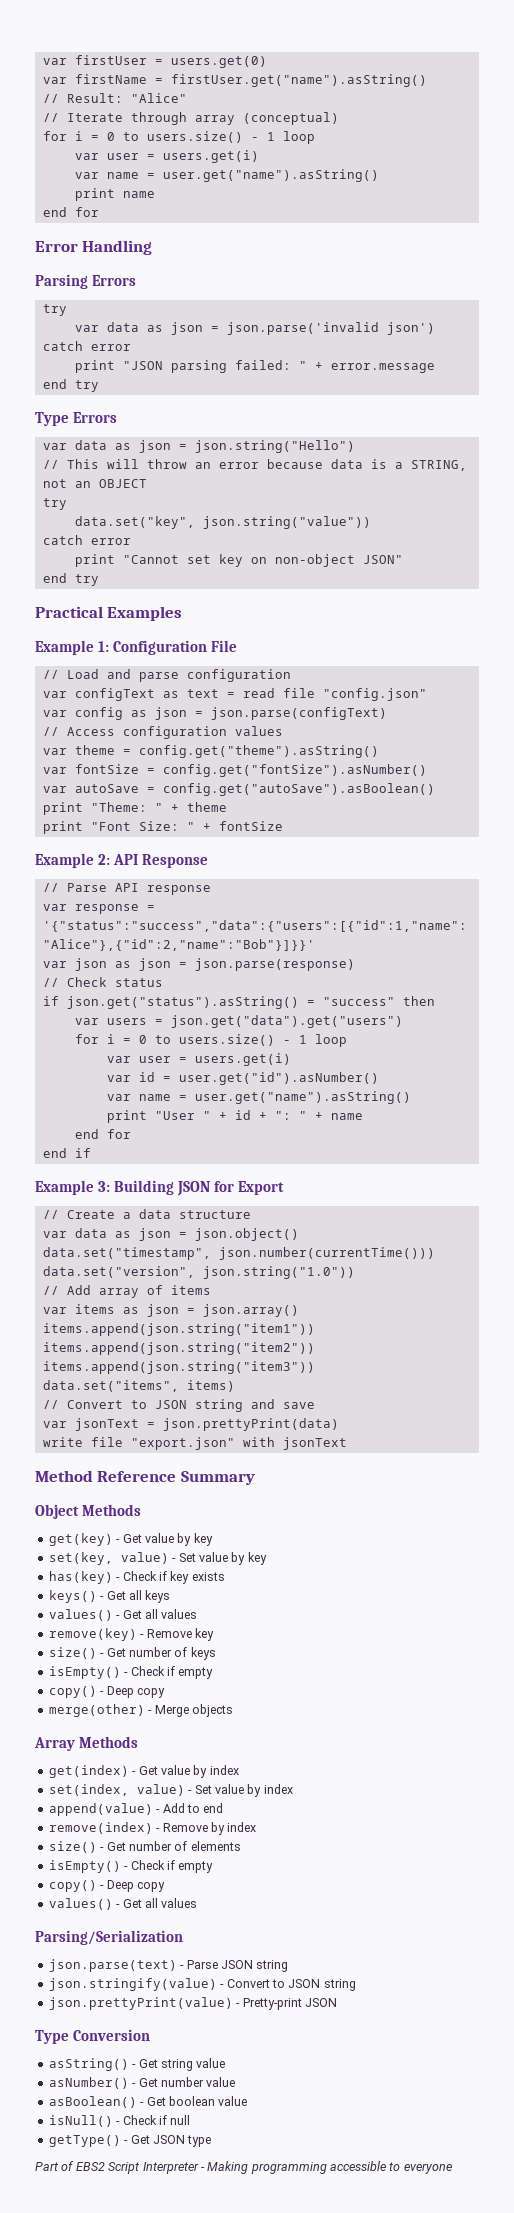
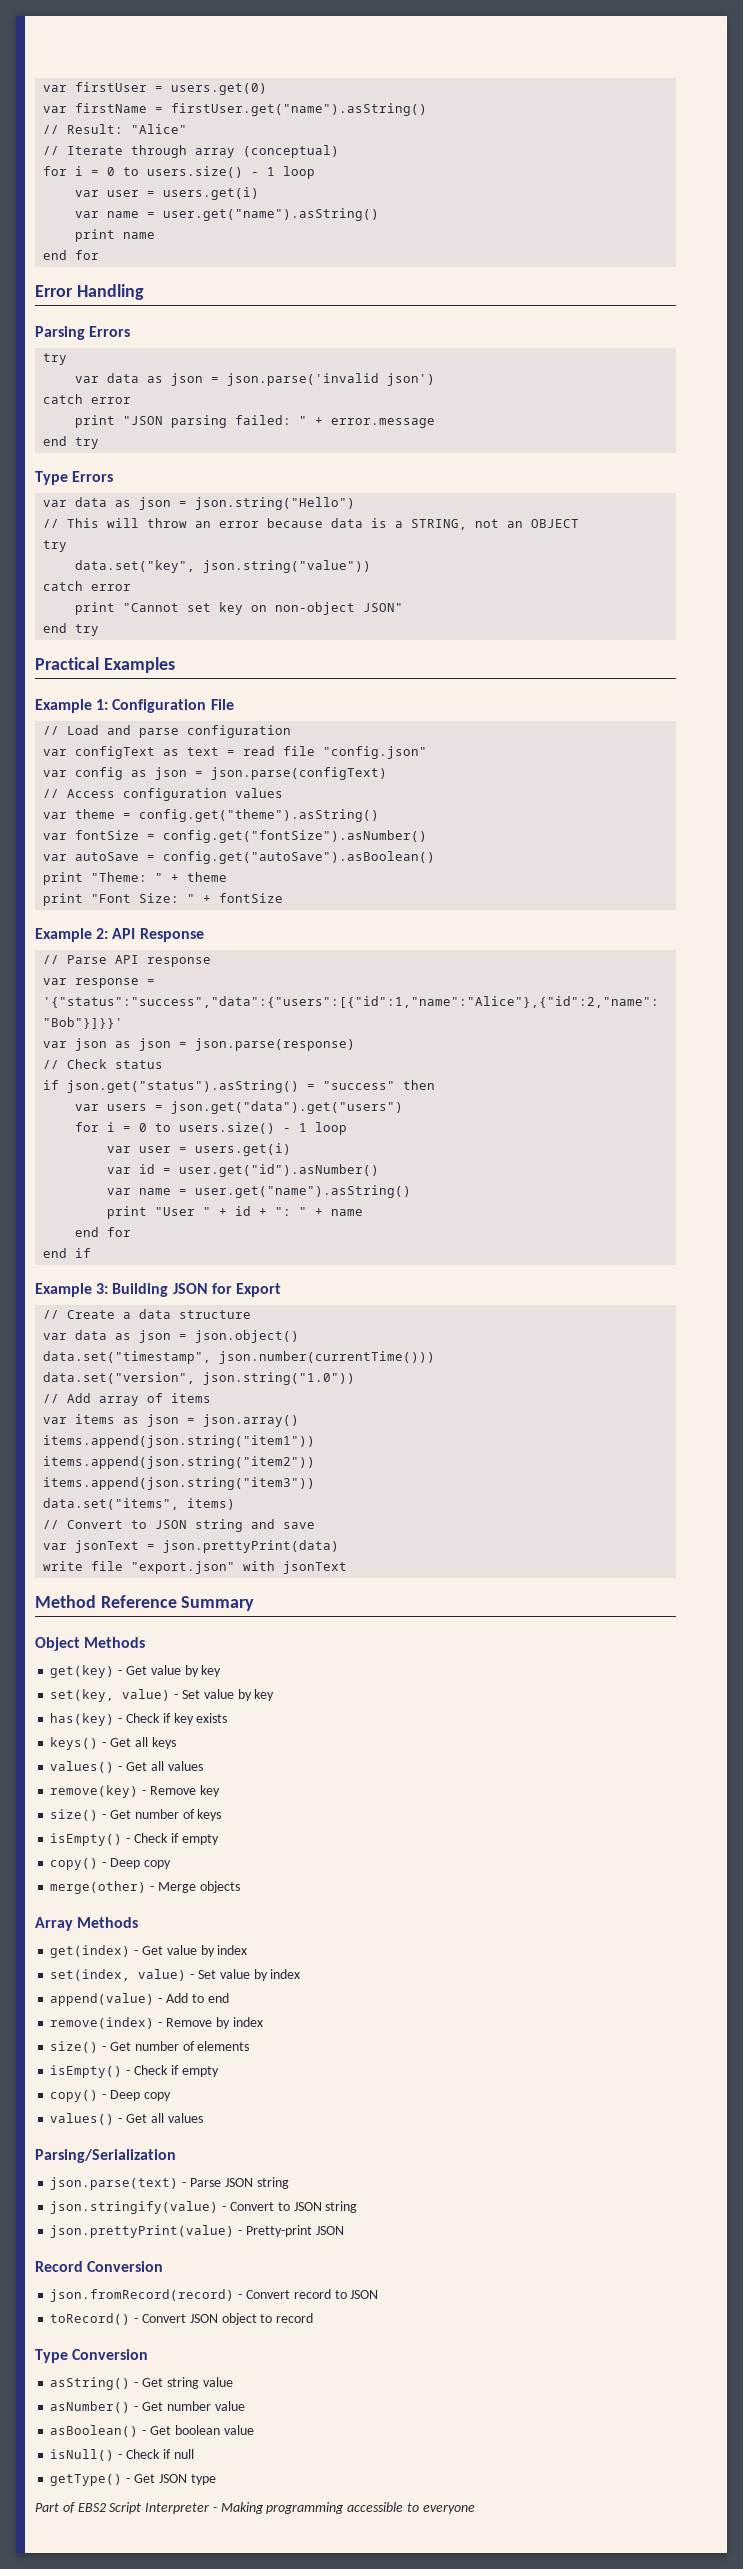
+ Record Conversion
+ json.fromRecord(record) - Convert record to JSON
+ toRecord() - Convert JSON object to record

